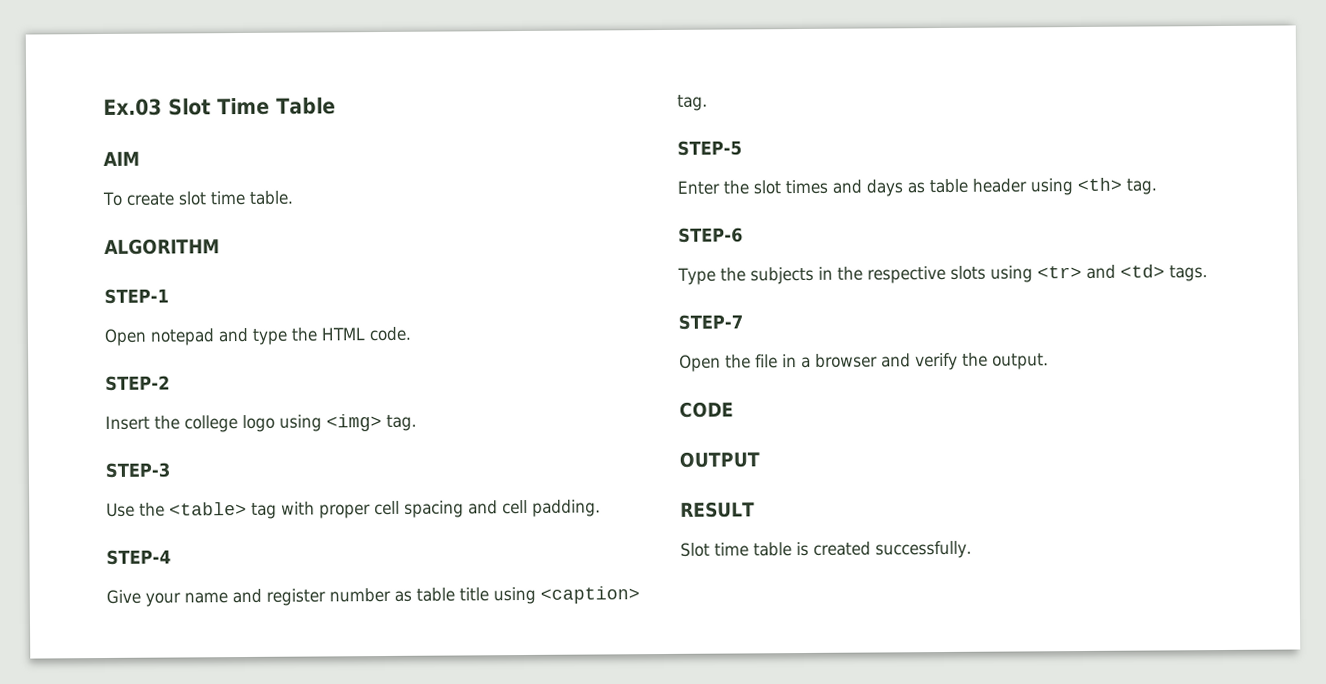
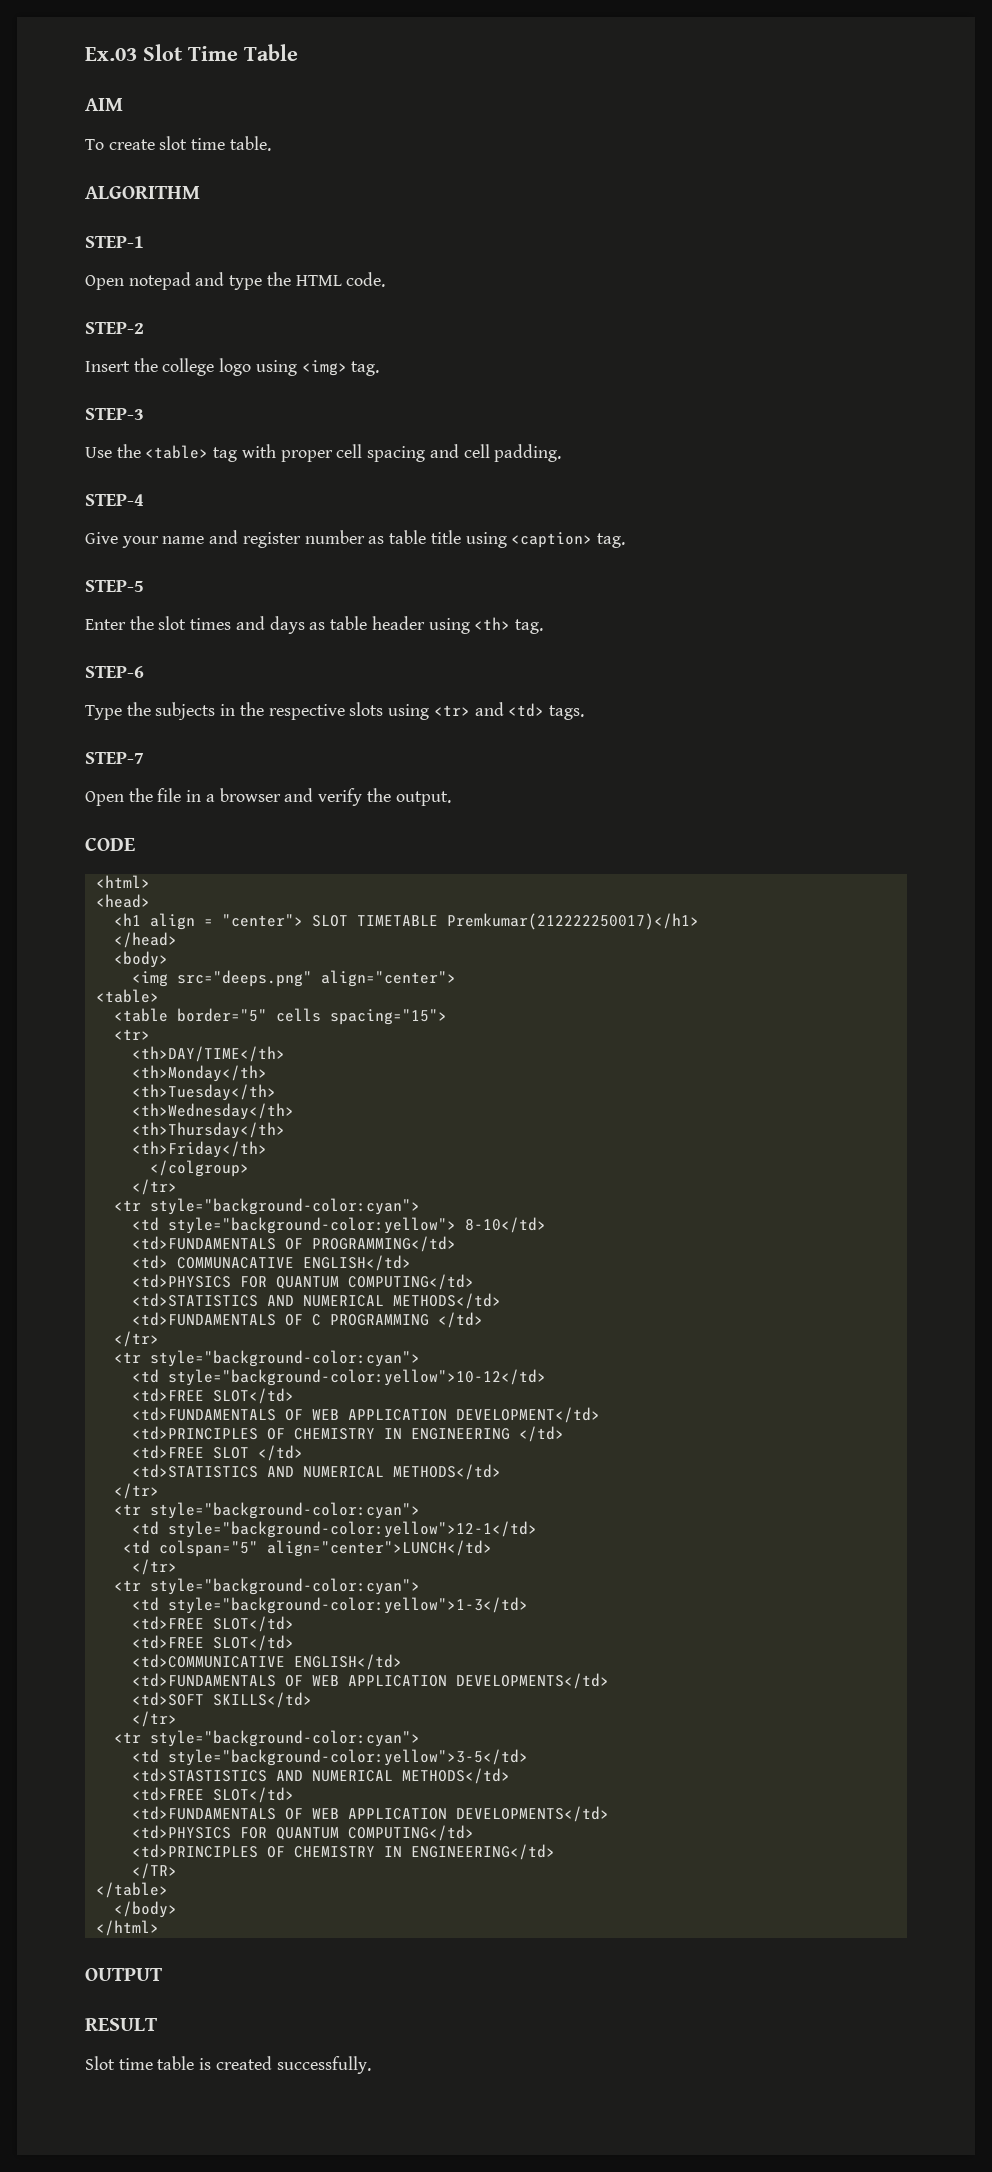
+ <html>
+ <head>
+ <h1 align = "center"> SLOT TIMETABLE Premkumar(212222250017)</h1>
+ </head>
+ <body>
+ <img src="deeps.png" align="center">
+ <table>
+ <table border="5" cells spacing="15">
+ <tr>
+ <th>DAY/TIME</th>
+ <th>Monday</th>
+ <th>Tuesday</th>
+ <th>Wednesday</th>
+ <th>Thursday</th>
+ <th>Friday</th>
+ </colgroup>
+ </tr>
+ <tr style="background-color:cyan">
+ <td style="background-color:yellow"> 8-10</td>
+ <td>FUNDAMENTALS OF PROGRAMMING</td>
+ <td> COMMUNACATIVE ENGLISH</td>
+ <td>PHYSICS FOR QUANTUM COMPUTING</td>
+ <td>STATISTICS AND NUMERICAL METHODS</td>
+ <td>FUNDAMENTALS OF C PROGRAMMING </td>
+ </tr>
+ <tr style="background-color:cyan">
+ <td style="background-color:yellow">10-12</td>
+ <td>FREE SLOT</td>
+ <td>FUNDAMENTALS OF WEB APPLICATION DEVELOPMENT</td>
+ <td>PRINCIPLES OF CHEMISTRY IN ENGINEERING </td>
+ <td>FREE SLOT </td>
+ <td>STATISTICS AND NUMERICAL METHODS</td>
+ </tr>
+ <tr style="background-color:cyan">
+ <td style="background-color:yellow">12-1</td>
+ <td colspan="5" align="center">LUNCH</td>
+ </tr>
+ <tr style="background-color:cyan">
+ <td style="background-color:yellow">1-3</td>
+ <td>FREE SLOT</td>
+ <td>FREE SLOT</td>
+ <td>COMMUNICATIVE ENGLISH</td>
+ <td>FUNDAMENTALS OF WEB APPLICATION DEVELOPMENTS</td>
+ <td>SOFT SKILLS</td>
+ </tr>
+ <tr style="background-color:cyan">
+ <td style="background-color:yellow">3-5</td>
+ <td>STASTISTICS AND NUMERICAL METHODS</td>
+ <td>FREE SLOT</td>
+ <td>FUNDAMENTALS OF WEB APPLICATION DEVELOPMENTS</td>
+ <td>PHYSICS FOR QUANTUM COMPUTING</td>
+ <td>PRINCIPLES OF CHEMISTRY IN ENGINEERING</td>
+ </TR>
+ </table>
+ </body>
+ </html>

